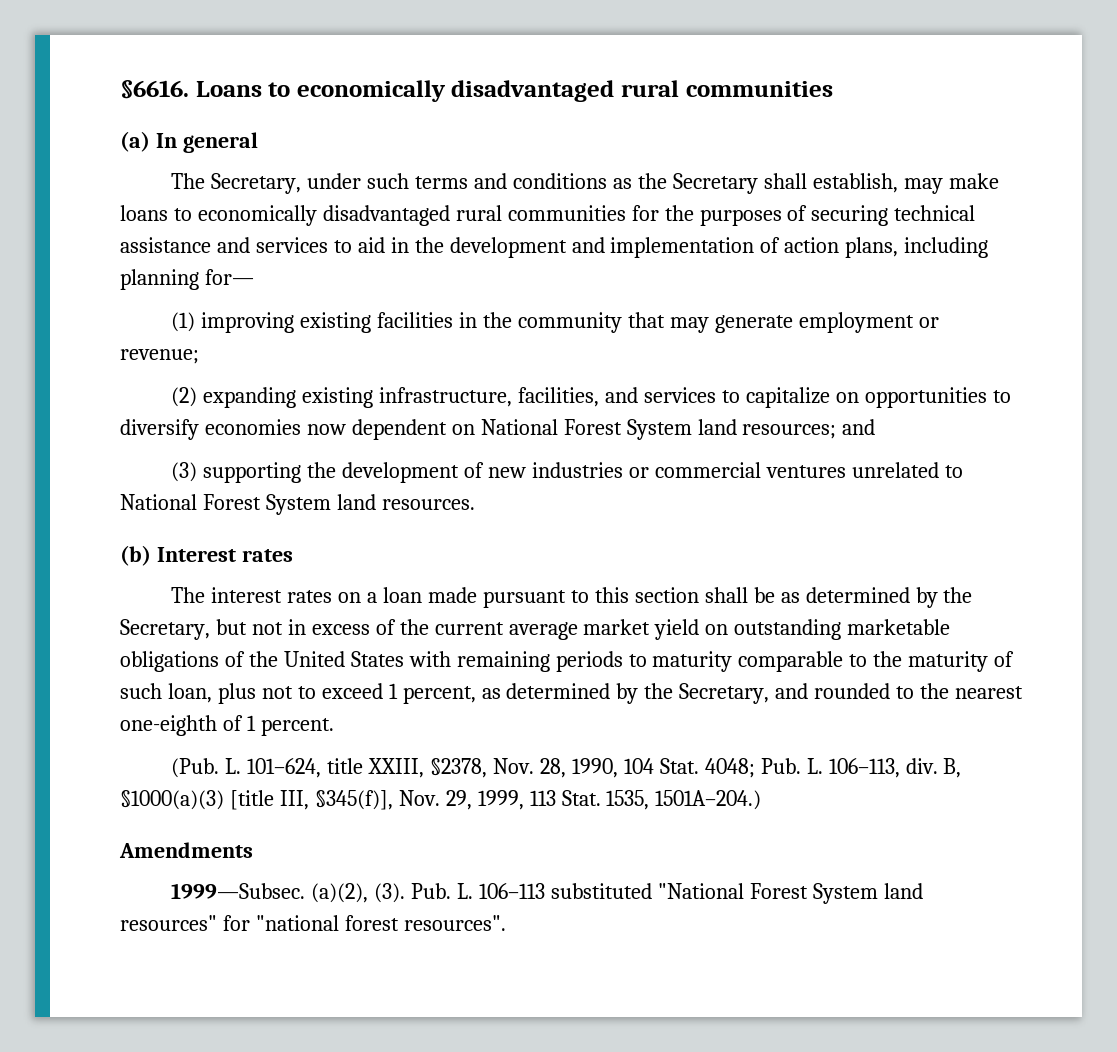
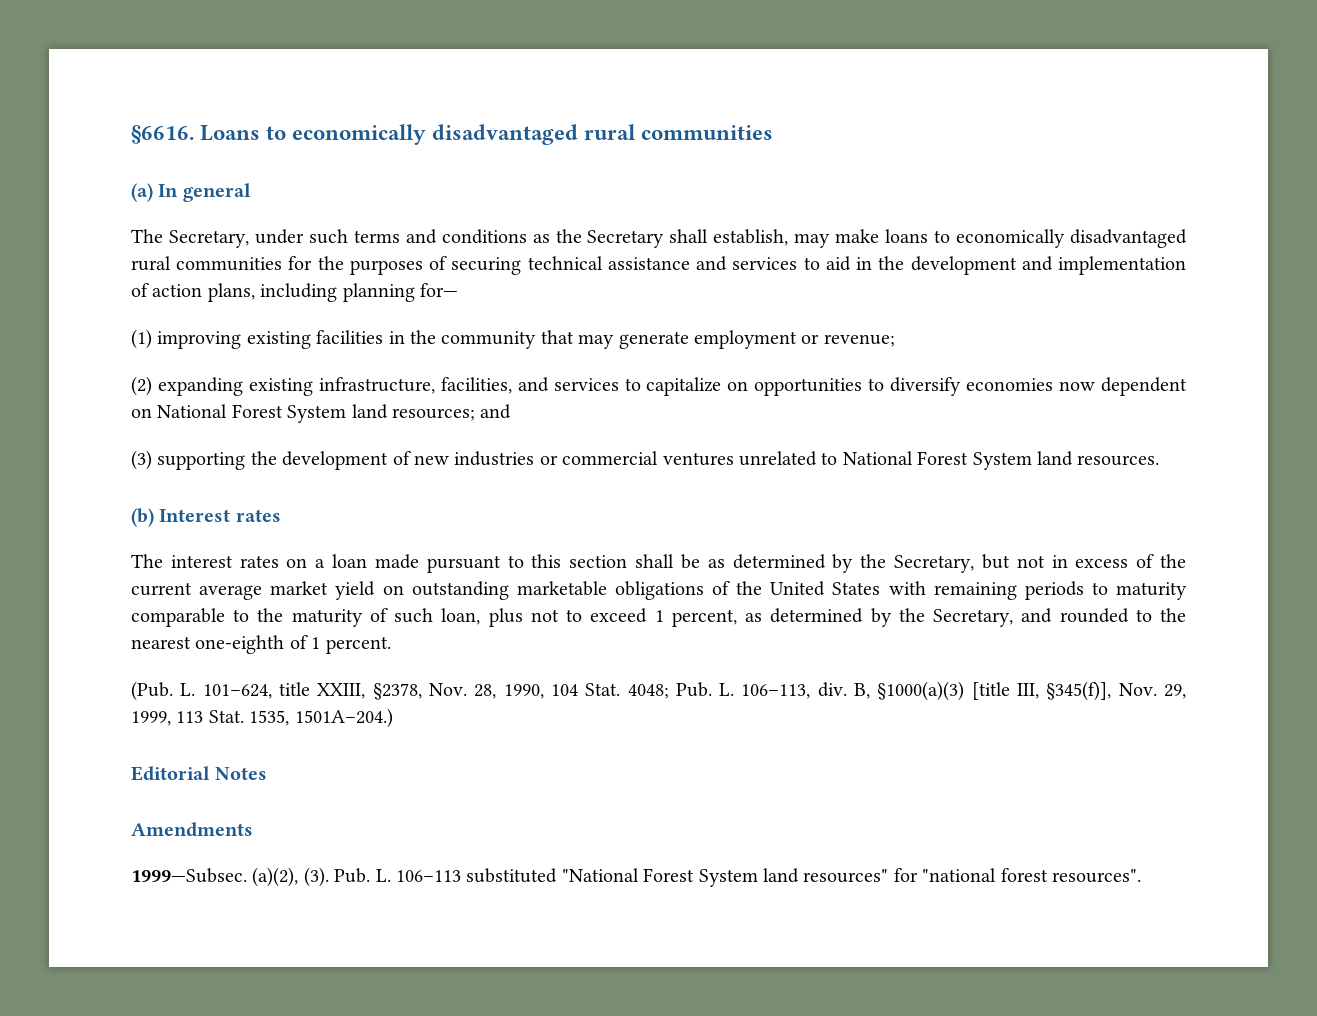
+ Editorial Notes

